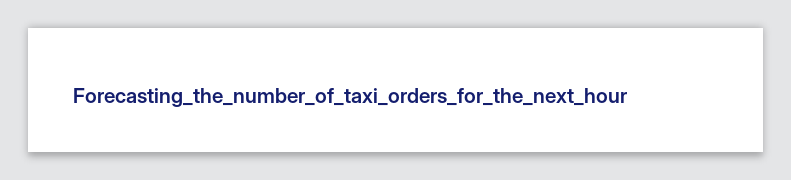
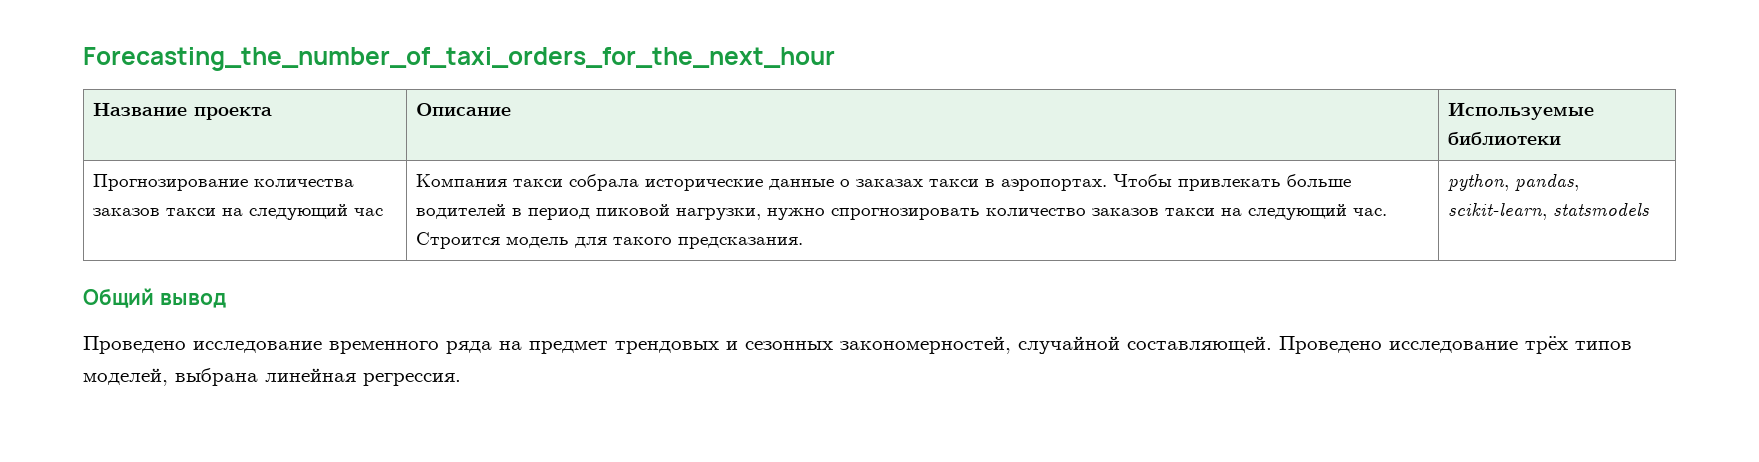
+ Название проекта | Описание | Используемые библиотеки
+ Прогнозирование количества заказов такси на следующий час | Компания такси собрала исторические данные о заказах такси в аэропортах. Чтобы привлекать больше водителей в период пиковой нагрузки, нужно спрогнозировать количество заказов такси на следующий час. Строится модель для такого предсказания. | python, pandas, scikit-learn, statsmodels
+ Общий вывод
+ Проведено исследование временного ряда на предмет трендовых и сезонных закономерностей, случайной составляющей. Проведено исследование трёх типов моделей, выбрана линейная регрессия.

